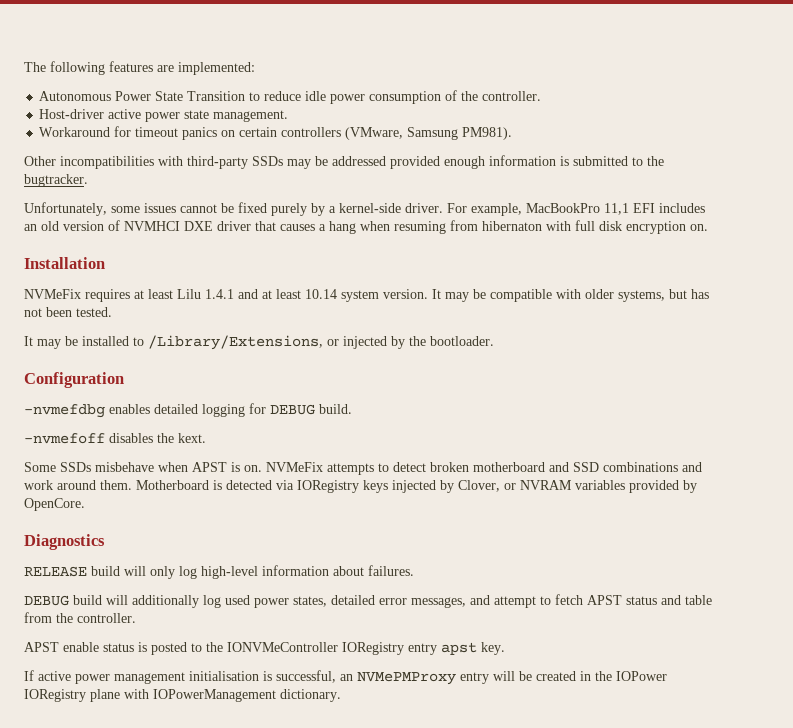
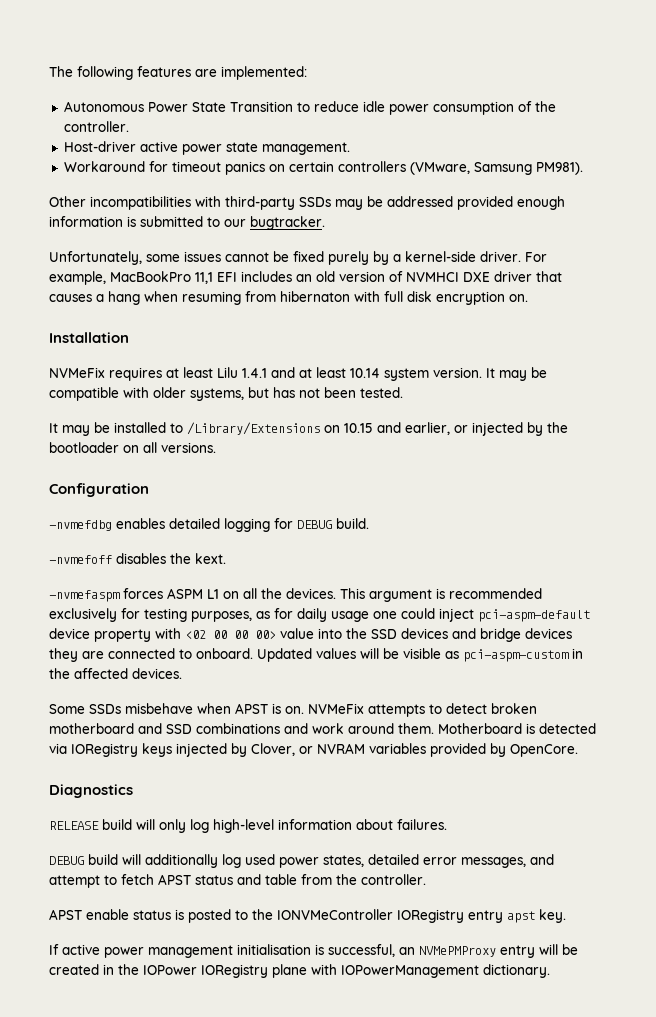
- Other incompatibilities with third-party SSDs may be addressed provided enough information is submitted to the bugtracker.
+ Other incompatibilities with third-party SSDs may be addressed provided enough information is submitted to our bugtracker.
- It may be installed to /Library/Extensions, or injected by the bootloader.
+ It may be installed to /Library/Extensions on 10.15 and earlier, or injected by the bootloader on all versions.
+ -nvmefaspm forces ASPM L1 on all the devices. This argument is recommended exclusively for testing purposes, as for daily usage one could inject pci-aspm-default device property with <02 00 00 00> value into the SSD devices and bridge devices they are connected to onboard. Updated values will be visible as pci-aspm-custom in the affected devices.

